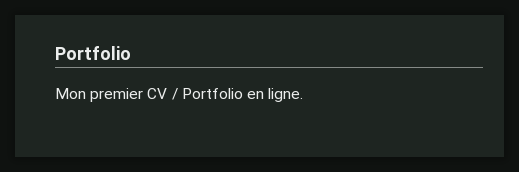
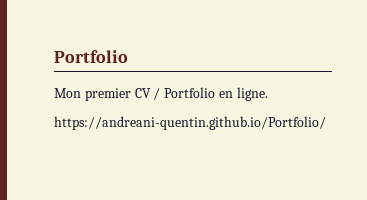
+ https://andreani-quentin.github.io/Portfolio/

